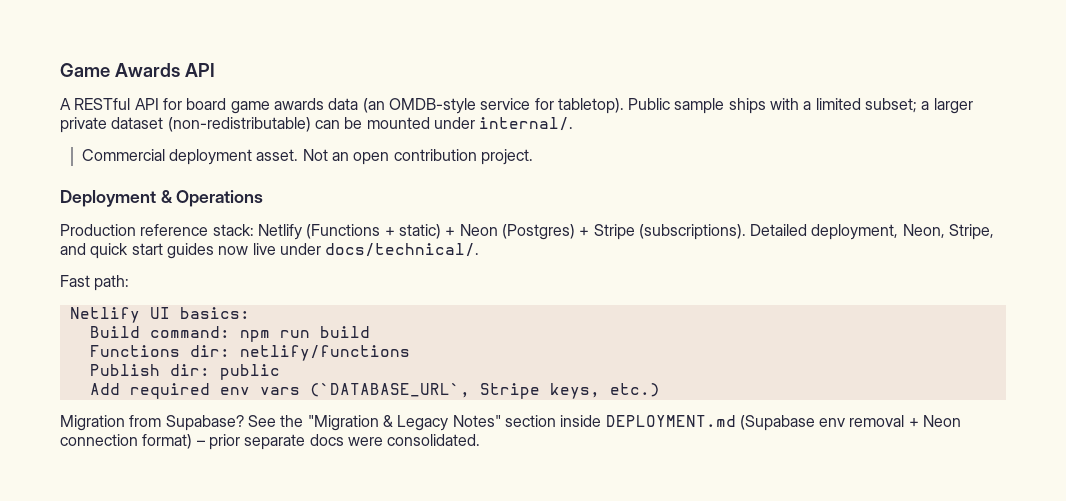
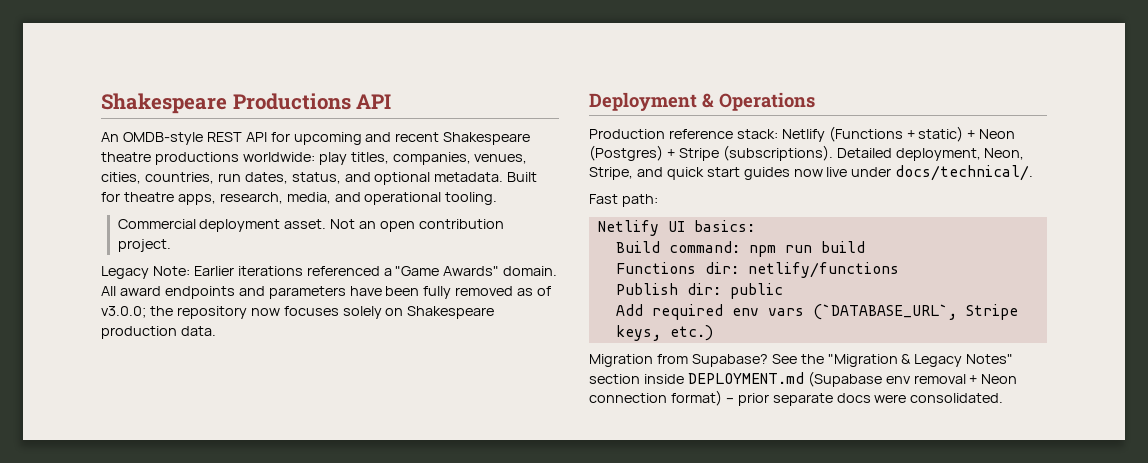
- Game Awards API
+ Shakespeare Productions API
- A RESTful API for board game awards data (an OMDB-style service for tabletop). Public sample ships with a limited subset; a larger private dataset (non-redistributable) can be mounted under internal/.
+ An OMDB-style REST API for upcoming and recent Shakespeare theatre productions worldwide: play titles, companies, venues, cities, countries, run dates, status, and optional metadata. Built for theatre apps, research, media, and operational tooling.
+ Legacy Note: Earlier iterations referenced a "Game Awards" domain. All award endpoints and parameters have been fully removed as of v3.0.0; the repository now focuses solely on Shakespeare production data.

